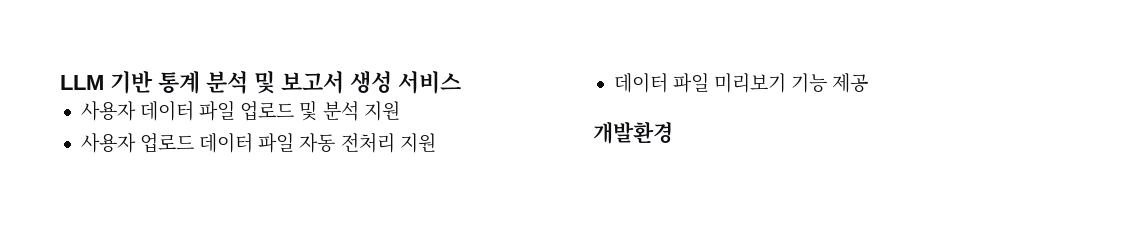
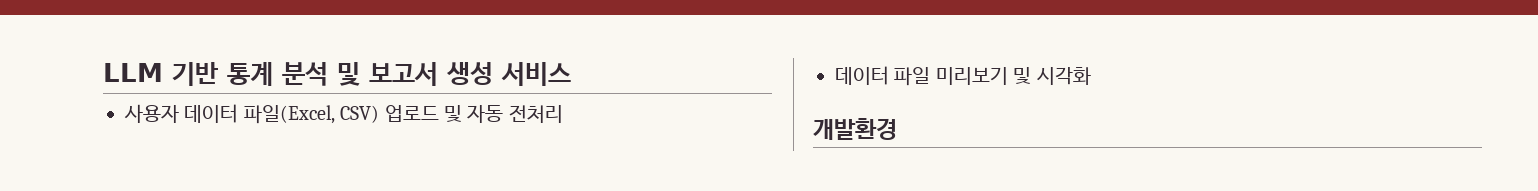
- 사용자 데이터 파일 업로드 및 분석 지원
- 사용자 업로드 데이터 파일 자동 전처리 지원
+ 사용자 데이터 파일(Excel, CSV) 업로드 및 자동 전처리
- 데이터 파일 미리보기 기능 제공
+ 데이터 파일 미리보기 및 시각화

